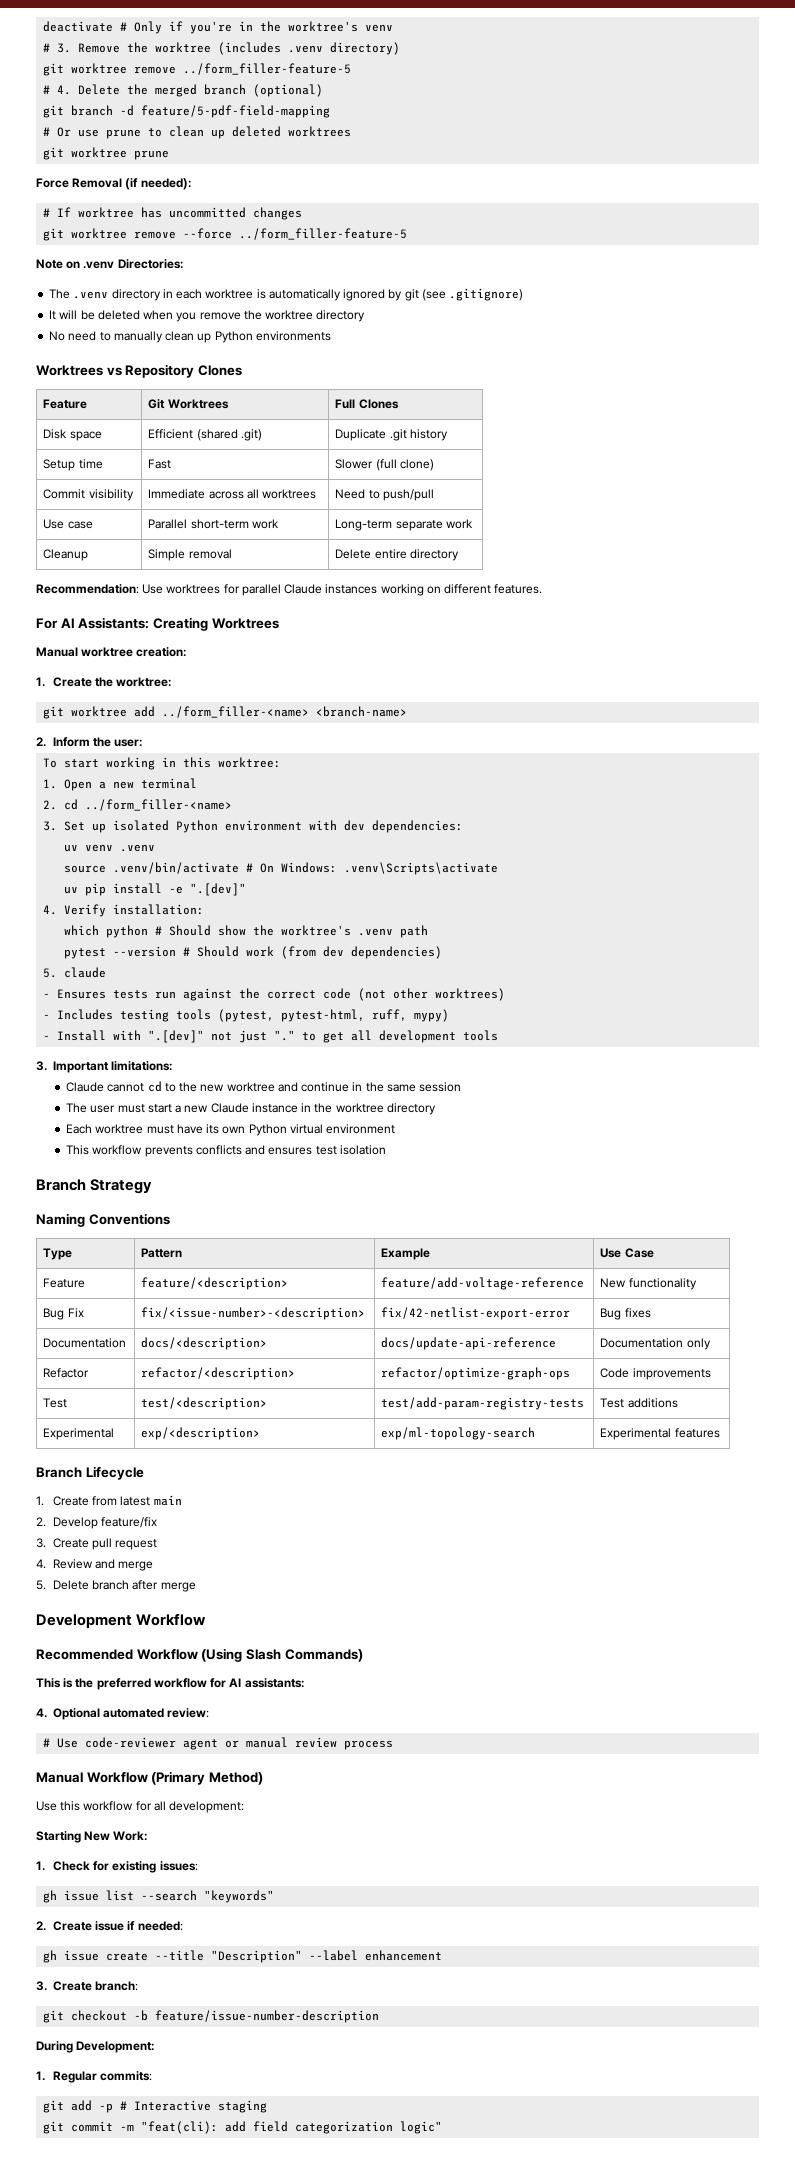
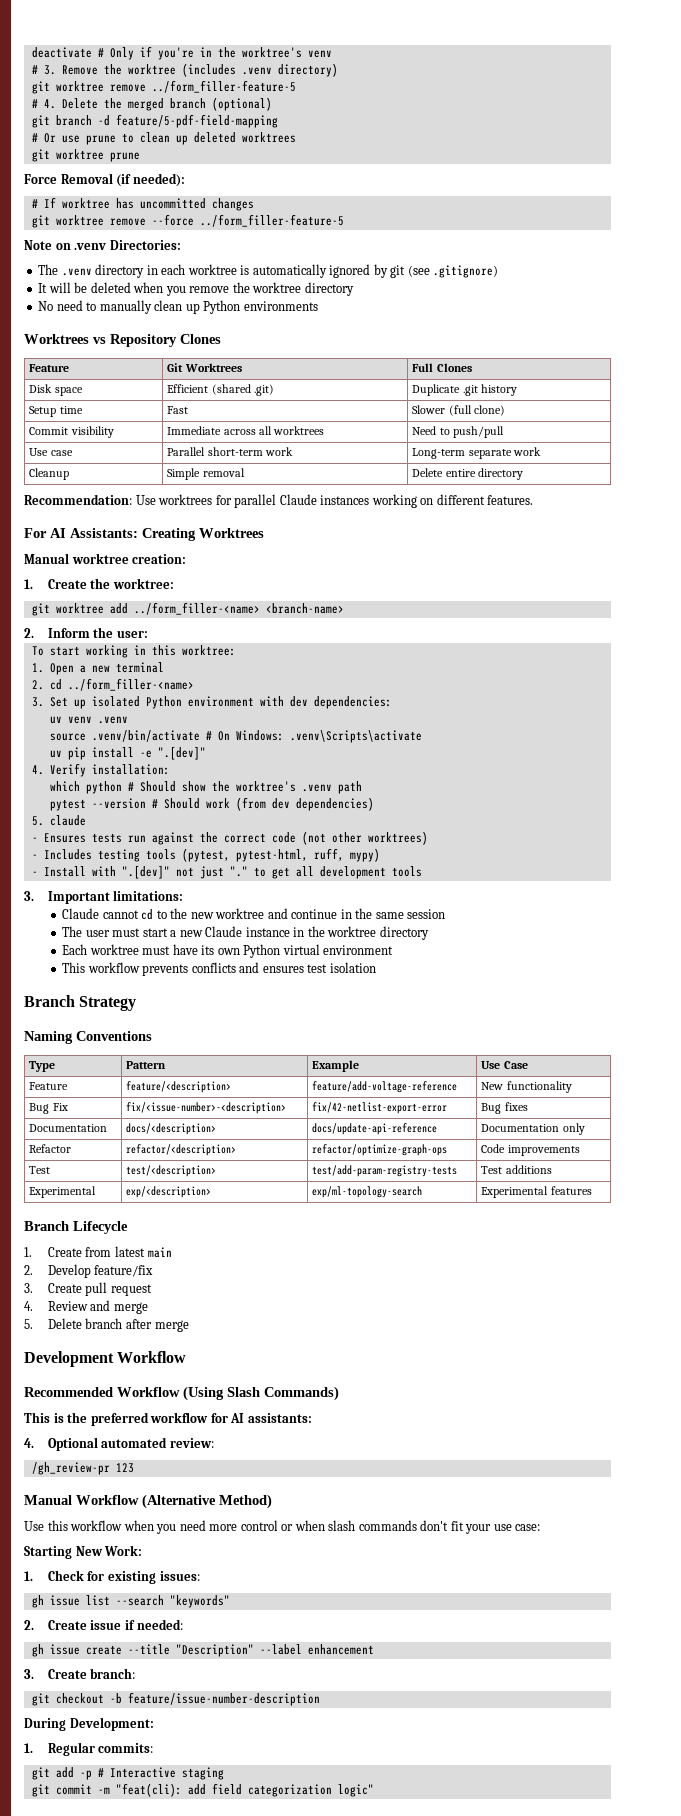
- # Use code-reviewer agent or manual review process
+ /gh_review-pr 123
- Manual Workflow (Primary Method)
+ Manual Workflow (Alternative Method)
- Use this workflow for all development:
+ Use this workflow when you need more control or when slash commands don't fit your use case:

